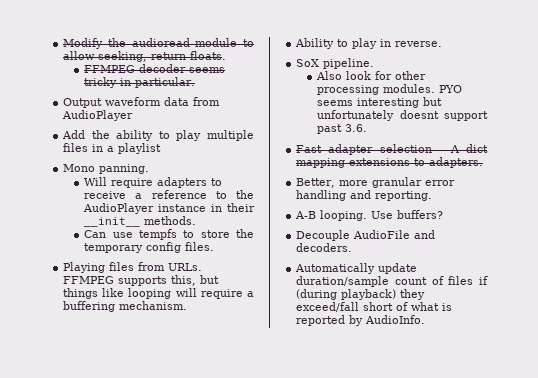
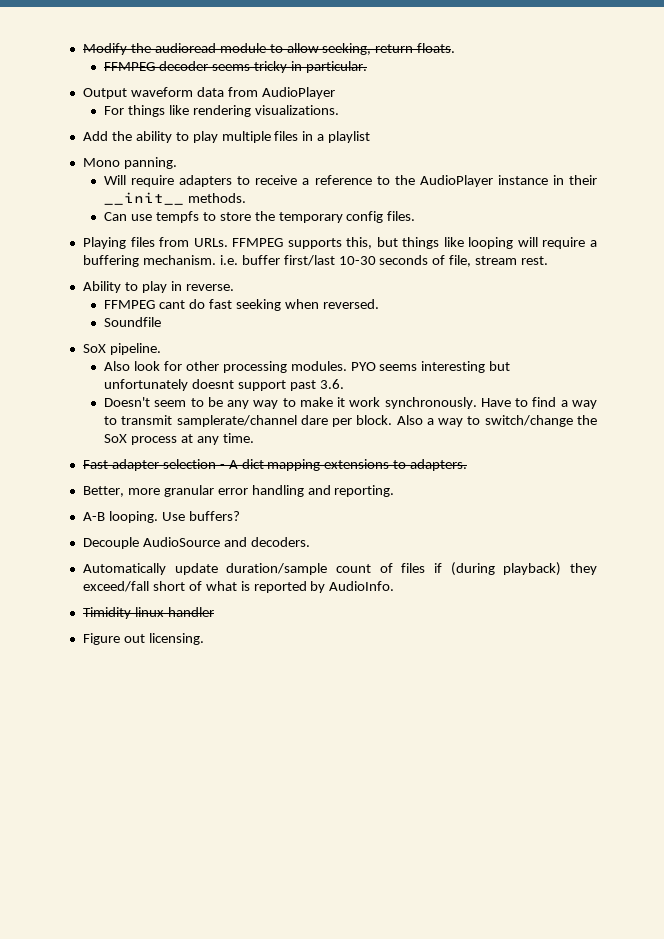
+ For things like rendering visualizations.
- FFMPEG supports this, but things like looping will require a buffering mechanism.
+ FFMPEG supports this, but things like looping will require a buffering mechanism. i.e. buffer first/last 10-30 seconds of file, stream rest.
+ FFMPEG cant do fast seeking when reversed.
+ Soundfile
+ Doesn't seem to be any way to make it work synchronously. Have to find a way to transmit samplerate/channel dare per block. Also a way to switch/change the SoX process at any time.
- Decouple AudioFile and decoders.
+ Decouple AudioSource and decoders.
+ Timidity linux handler
+ Figure out licensing.

